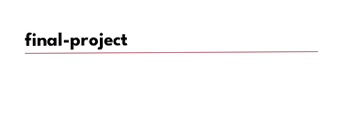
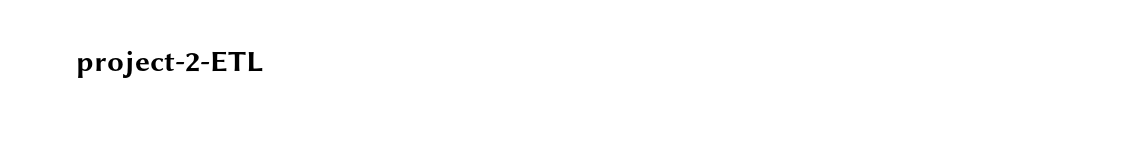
- final-project
+ project-2-ETL

